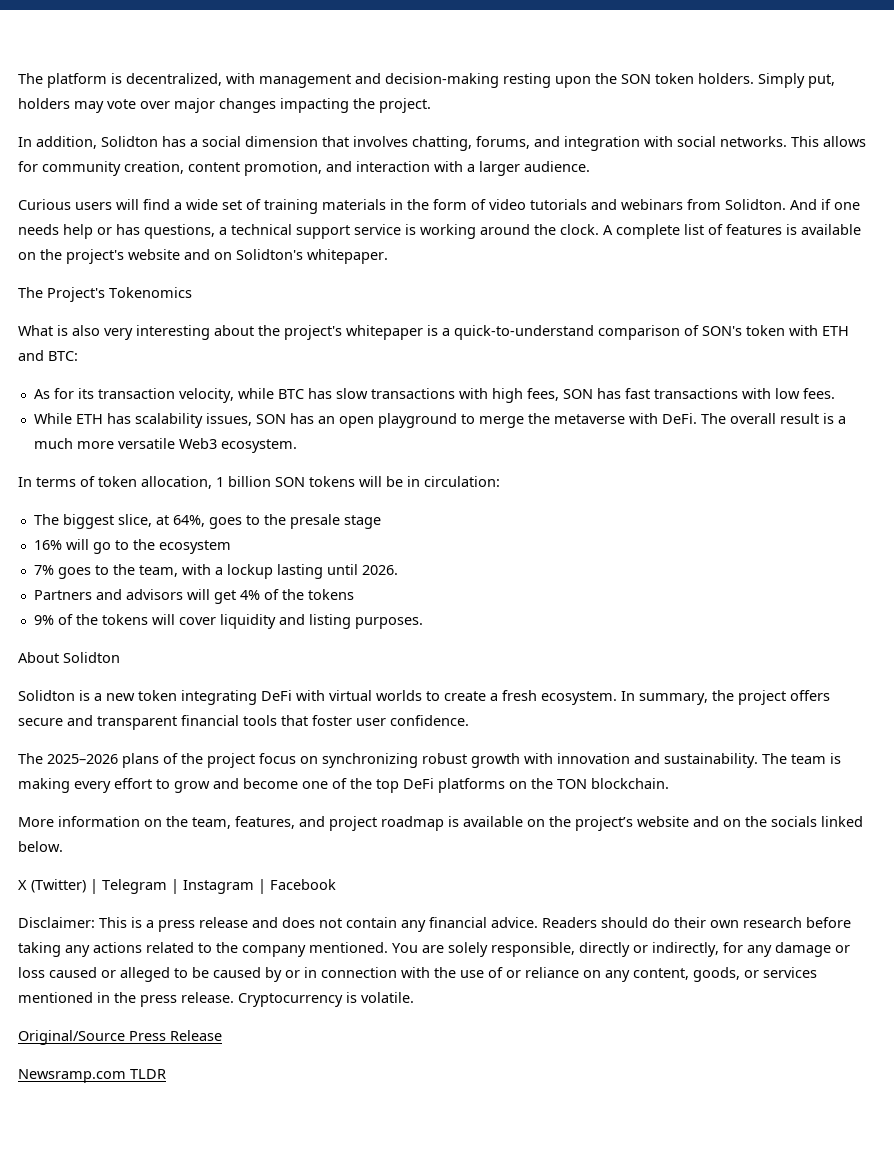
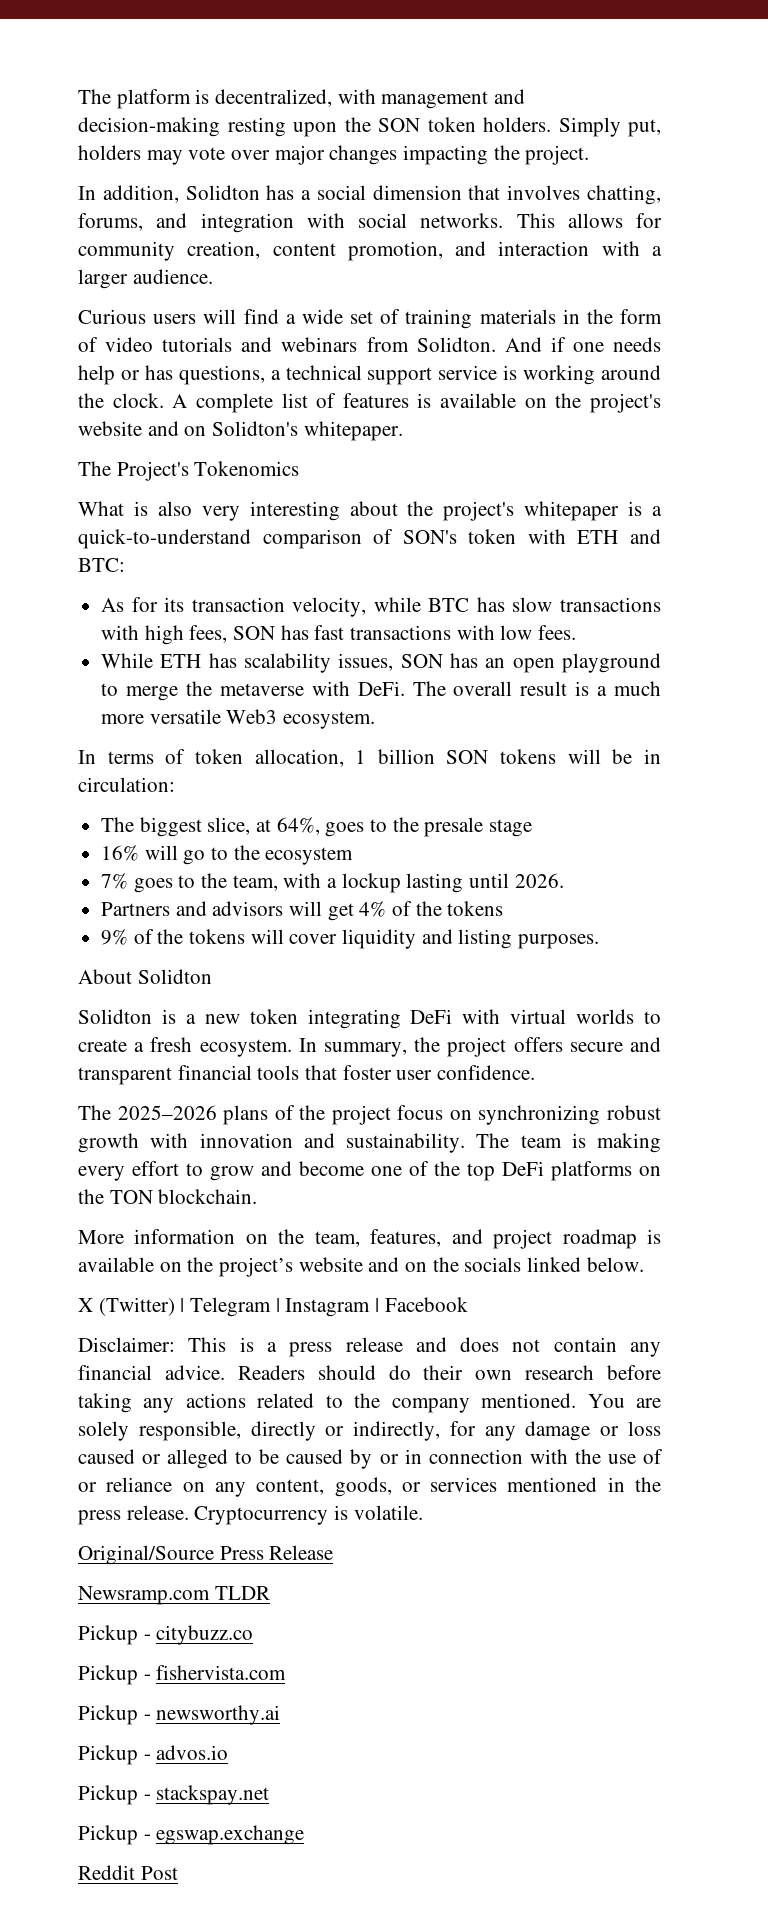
+ Pickup - citybuzz.co
+ Pickup - fishervista.com
+ Pickup - newsworthy.ai
+ Pickup - advos.io
+ Pickup - stackspay.net
+ Pickup - egswap.exchange
+ Reddit Post

